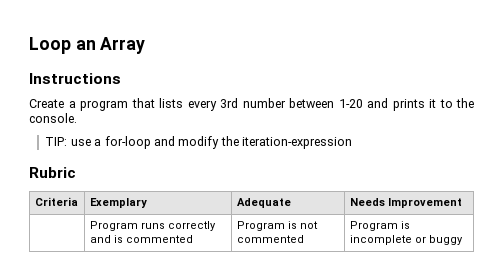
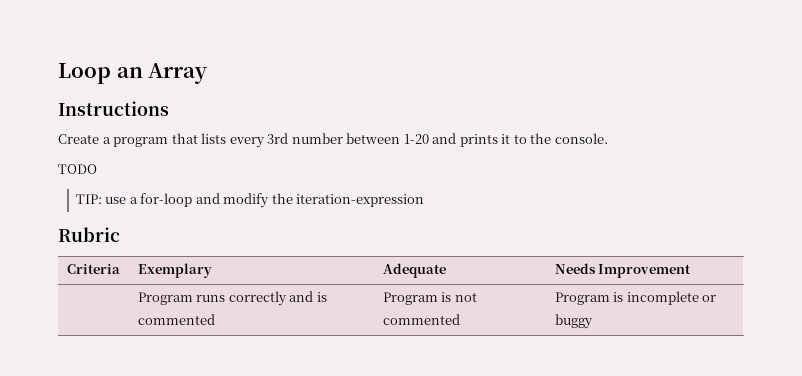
+ TODO

